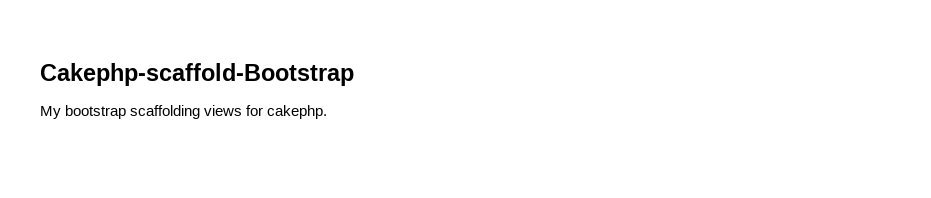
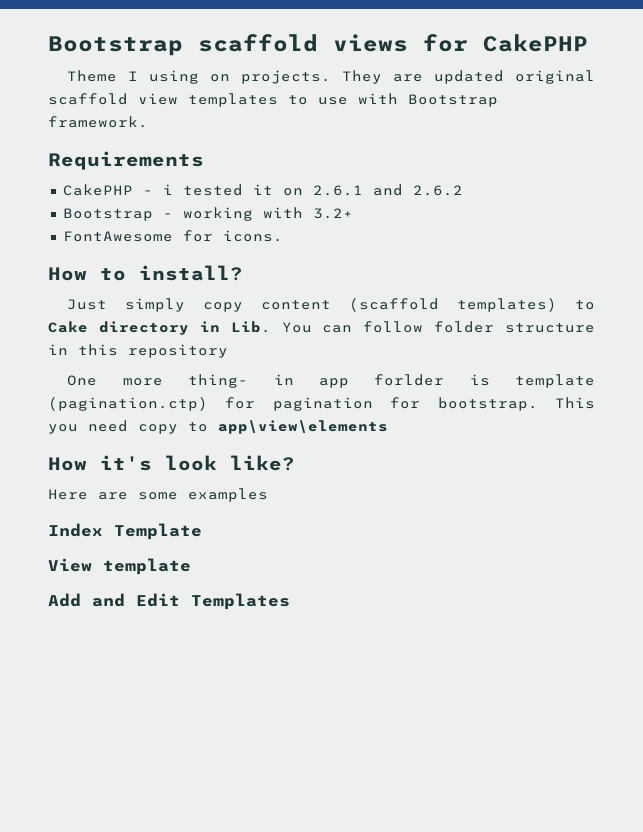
- Cakephp-scaffold-Bootstrap
- My bootstrap scaffolding views for cakephp.
+ Bootstrap scaffold views for CakePHP
+ Theme I using on projects. They are updated original scaffold view templates to use with Bootstrap framework.
+ Requirements
+ CakePHP - i tested it on 2.6.1 and 2.6.2
+ Bootstrap - working with 3.2+
+ FontAwesome for icons.
+ How to install?
+ Just simply copy content (scaffold templates) to Cake directory in Lib. You can follow folder structure in this repository
+ One more thing- in app forlder is template (pagination.ctp) for pagination for bootstrap. This you need copy to app\view\elements
+ How it's look like?
+ Here are some examples
+ Index Template
+ View template
+ Add and Edit Templates

